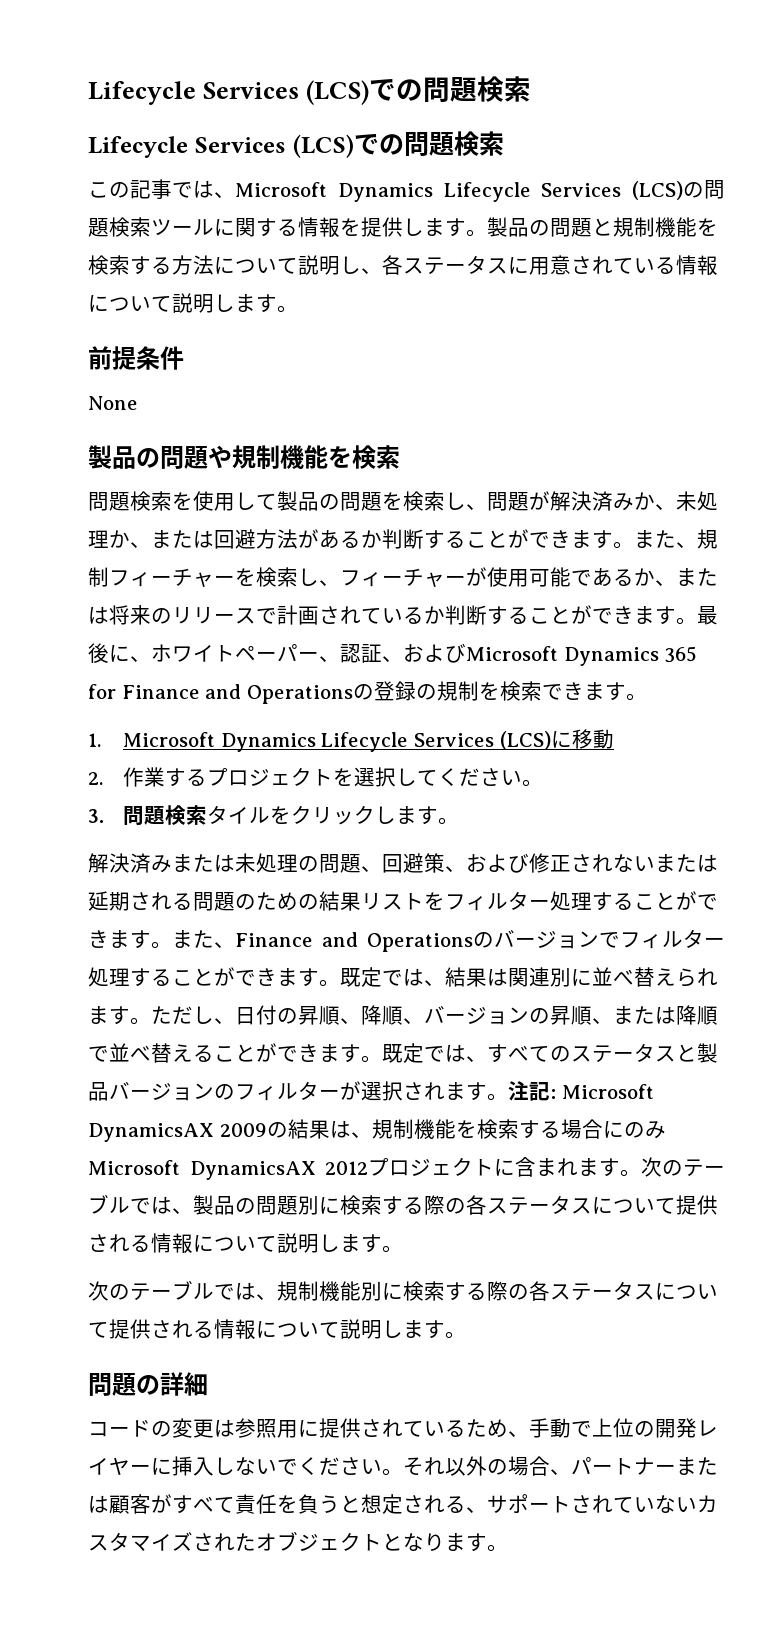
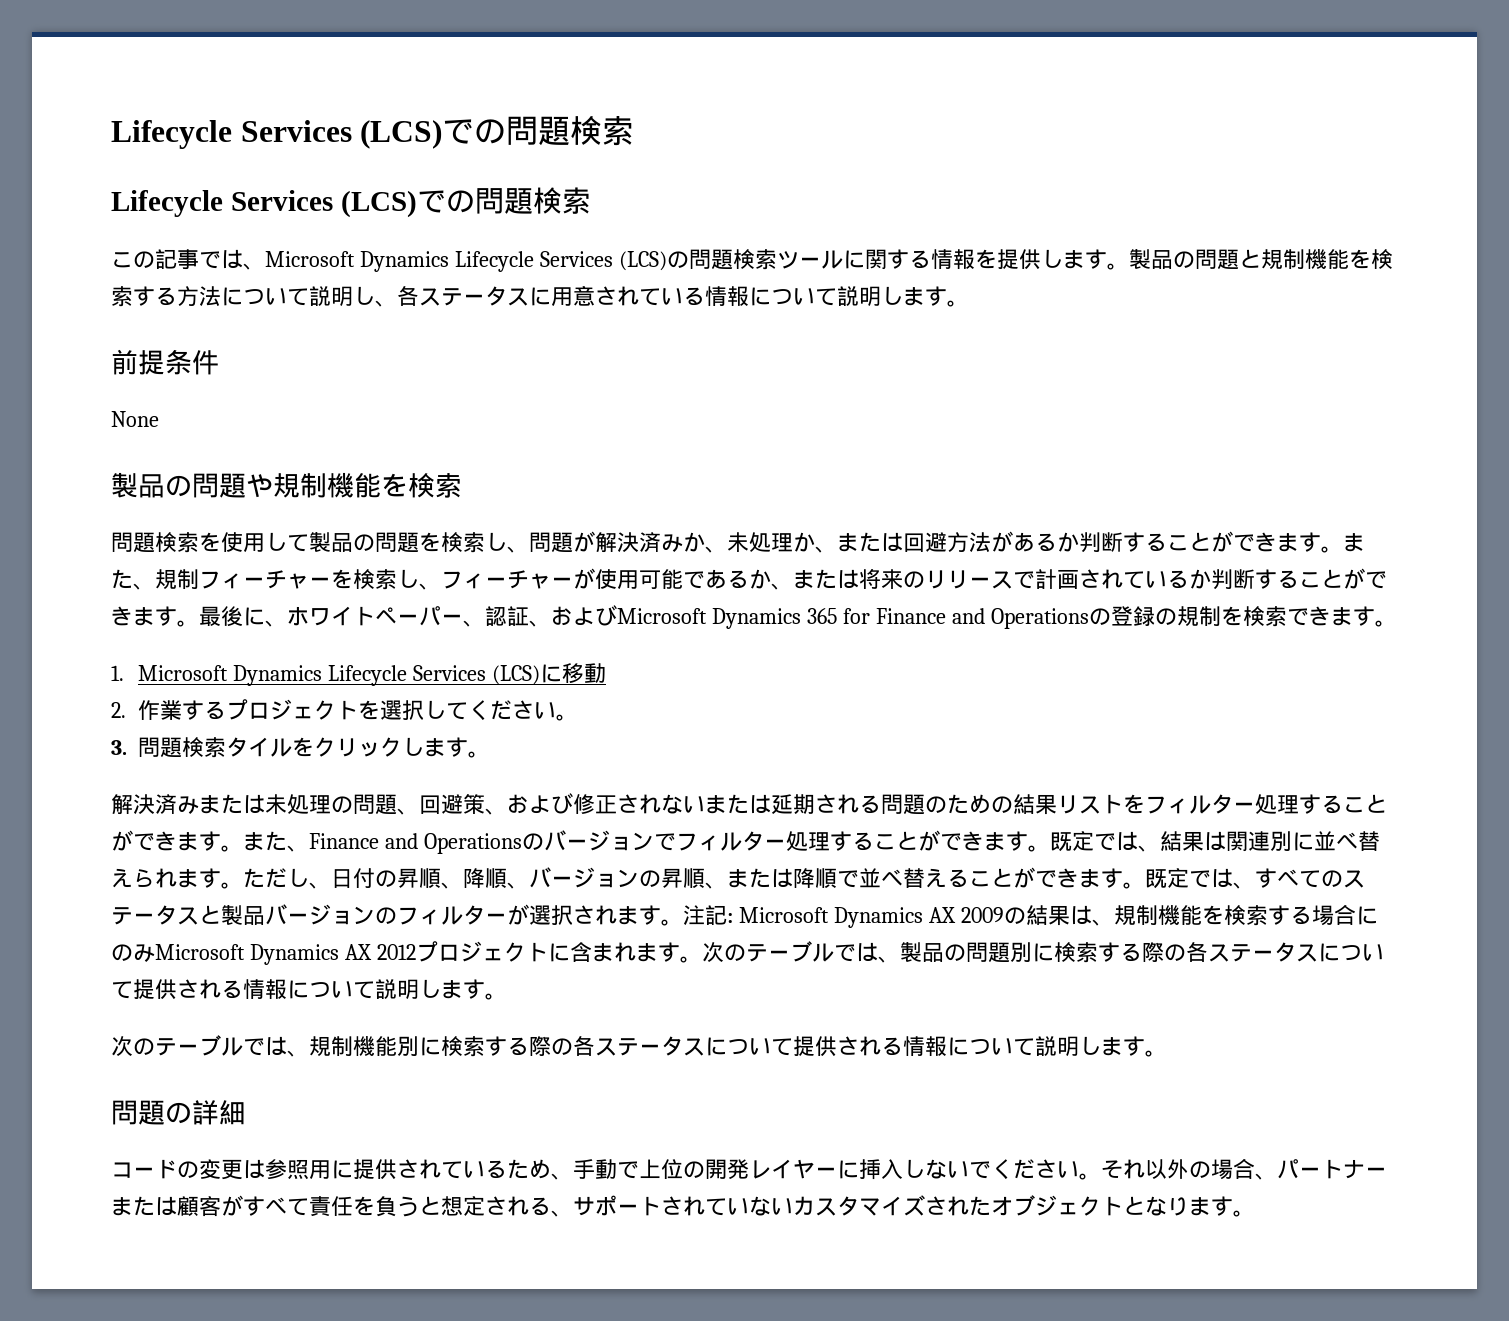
- 注記: Microsoft DynamicsAX 2009の結果は、規制機能を検索する場合にのみMicrosoft DynamicsAX 2012プロジェクトに含まれます。
+ 注記: Microsoft Dynamics AX 2009の結果は、規制機能を検索する場合にのみMicrosoft Dynamics AX 2012プロジェクトに含まれます。

